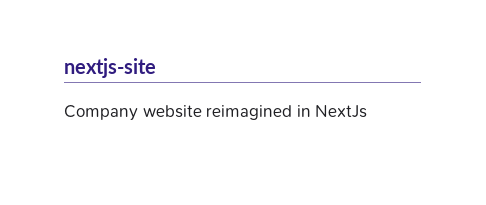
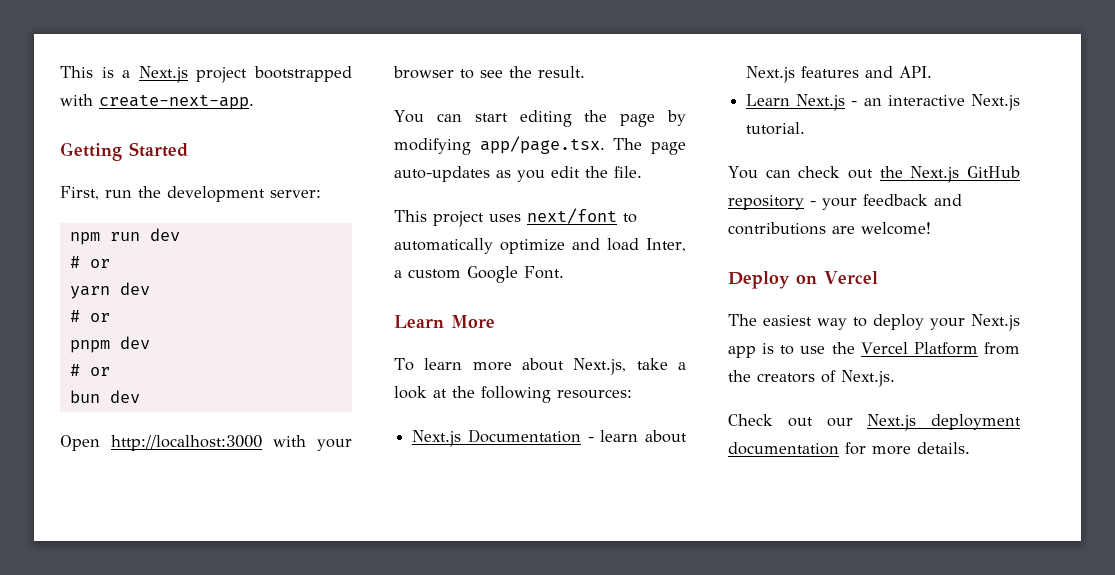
- nextjs-site
- Company website reimagined in NextJs
+ This is a Next.js project bootstrapped with create-next-app.
+ Getting Started
+ First, run the development server:
+ npm run dev
+ # or
+ yarn dev
+ # or
+ pnpm dev
+ # or
+ bun dev
+ Open http://localhost:3000 with your browser to see the result.
+ You can start editing the page by modifying app/page.tsx. The page auto-updates as you edit the file.
+ This project uses next/font to automatically optimize and load Inter, a custom Google Font.
+ Learn More
+ To learn more about Next.js, take a look at the following resources:
+ Next.js Documentation - learn about Next.js features and API.
+ Learn Next.js - an interactive Next.js tutorial.
+ You can check out the Next.js GitHub repository - your feedback and contributions are welcome!
+ Deploy on Vercel
+ The easiest way to deploy your Next.js app is to use the Vercel Platform from the creators of Next.js.
+ Check out our Next.js deployment documentation for more details.

